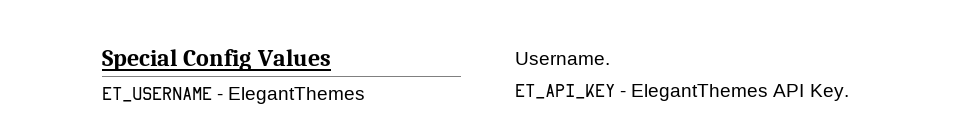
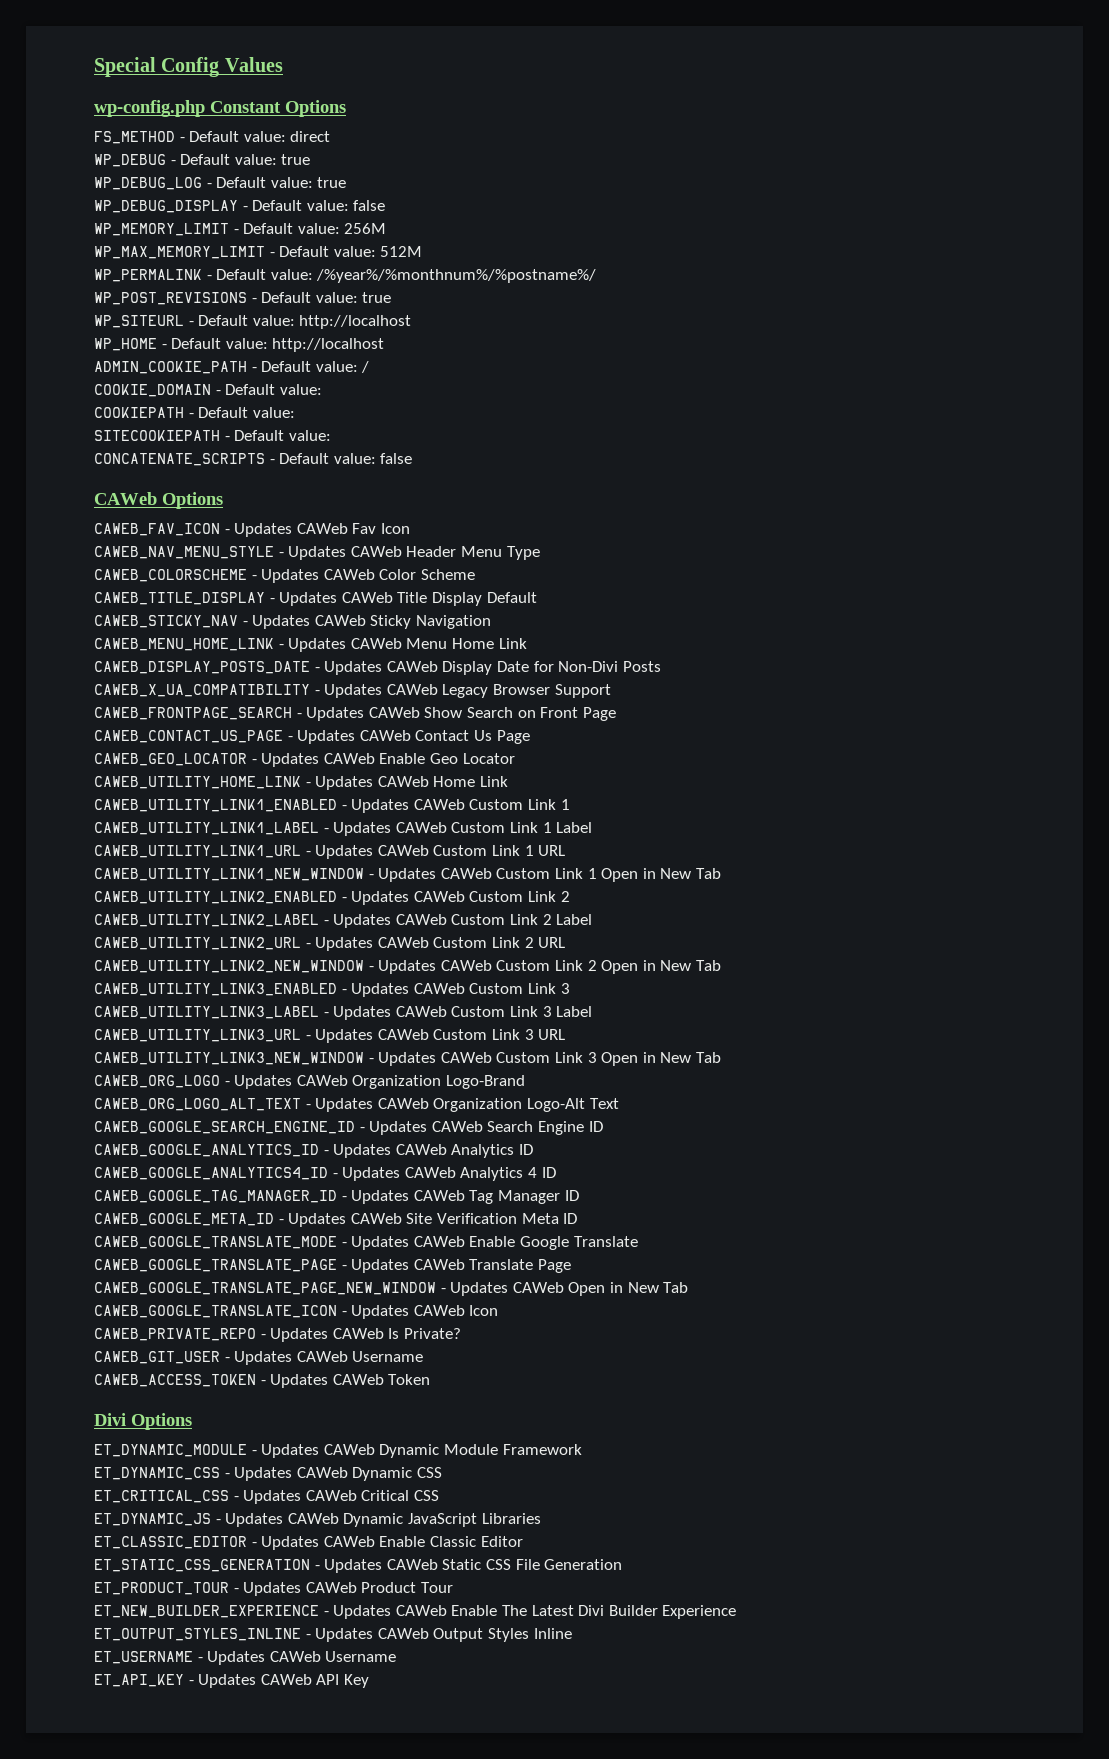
+ wp-config.php Constant Options
+ FS_METHOD - Default value: direct
+ WP_DEBUG - Default value: true
+ WP_DEBUG_LOG - Default value: true
+ WP_DEBUG_DISPLAY - Default value: false
+ WP_MEMORY_LIMIT - Default value: 256M
+ WP_MAX_MEMORY_LIMIT - Default value: 512M
+ WP_PERMALINK - Default value: /%year%/%monthnum%/%postname%/
+ WP_POST_REVISIONS - Default value: true
+ WP_SITEURL - Default value: http://localhost
+ WP_HOME - Default value: http://localhost
+ ADMIN_COOKIE_PATH - Default value: /
+ COOKIE_DOMAIN - Default value:
+ COOKIEPATH - Default value:
+ SITECOOKIEPATH - Default value:
+ CONCATENATE_SCRIPTS - Default value: false
+ CAWeb Options
+ CAWEB_FAV_ICON - Updates CAWeb Fav Icon
+ CAWEB_NAV_MENU_STYLE - Updates CAWeb Header Menu Type
+ CAWEB_COLORSCHEME - Updates CAWeb Color Scheme
+ CAWEB_TITLE_DISPLAY - Updates CAWeb Title Display Default
+ CAWEB_STICKY_NAV - Updates CAWeb Sticky Navigation
+ CAWEB_MENU_HOME_LINK - Updates CAWeb Menu Home Link
+ CAWEB_DISPLAY_POSTS_DATE - Updates CAWeb Display Date for Non-Divi Posts
+ CAWEB_X_UA_COMPATIBILITY - Updates CAWeb Legacy Browser Support
+ CAWEB_FRONTPAGE_SEARCH - Updates CAWeb Show Search on Front Page
+ CAWEB_CONTACT_US_PAGE - Updates CAWeb Contact Us Page
+ CAWEB_GEO_LOCATOR - Updates CAWeb Enable Geo Locator
+ CAWEB_UTILITY_HOME_LINK - Updates CAWeb Home Link
+ CAWEB_UTILITY_LINK1_ENABLED - Updates CAWeb Custom Link 1
+ CAWEB_UTILITY_LINK1_LABEL - Updates CAWeb Custom Link 1 Label
+ CAWEB_UTILITY_LINK1_URL - Updates CAWeb Custom Link 1 URL
+ CAWEB_UTILITY_LINK1_NEW_WINDOW - Updates CAWeb Custom Link 1 Open in New Tab
+ CAWEB_UTILITY_LINK2_ENABLED - Updates CAWeb Custom Link 2
+ CAWEB_UTILITY_LINK2_LABEL - Updates CAWeb Custom Link 2 Label
+ CAWEB_UTILITY_LINK2_URL - Updates CAWeb Custom Link 2 URL
+ CAWEB_UTILITY_LINK2_NEW_WINDOW - Updates CAWeb Custom Link 2 Open in New Tab
+ CAWEB_UTILITY_LINK3_ENABLED - Updates CAWeb Custom Link 3
+ CAWEB_UTILITY_LINK3_LABEL - Updates CAWeb Custom Link 3 Label
+ CAWEB_UTILITY_LINK3_URL - Updates CAWeb Custom Link 3 URL
+ CAWEB_UTILITY_LINK3_NEW_WINDOW - Updates CAWeb Custom Link 3 Open in New Tab
+ CAWEB_ORG_LOGO - Updates CAWeb Organization Logo-Brand
+ CAWEB_ORG_LOGO_ALT_TEXT - Updates CAWeb Organization Logo-Alt Text
+ CAWEB_GOOGLE_SEARCH_ENGINE_ID - Updates CAWeb Search Engine ID
+ CAWEB_GOOGLE_ANALYTICS_ID - Updates CAWeb Analytics ID
+ CAWEB_GOOGLE_ANALYTICS4_ID - Updates CAWeb Analytics 4 ID
+ CAWEB_GOOGLE_TAG_MANAGER_ID - Updates CAWeb Tag Manager ID
+ CAWEB_GOOGLE_META_ID - Updates CAWeb Site Verification Meta ID
+ CAWEB_GOOGLE_TRANSLATE_MODE - Updates CAWeb Enable Google Translate
+ CAWEB_GOOGLE_TRANSLATE_PAGE - Updates CAWeb Translate Page
+ CAWEB_GOOGLE_TRANSLATE_PAGE_NEW_WINDOW - Updates CAWeb Open in New Tab
+ CAWEB_GOOGLE_TRANSLATE_ICON - Updates CAWeb Icon
+ CAWEB_PRIVATE_REPO - Updates CAWeb Is Private?
+ CAWEB_GIT_USER - Updates CAWeb Username
+ CAWEB_ACCESS_TOKEN - Updates CAWeb Token
+ Divi Options
+ ET_DYNAMIC_MODULE - Updates CAWeb Dynamic Module Framework
+ ET_DYNAMIC_CSS - Updates CAWeb Dynamic CSS
+ ET_CRITICAL_CSS - Updates CAWeb Critical CSS
+ ET_DYNAMIC_JS - Updates CAWeb Dynamic JavaScript Libraries
+ ET_CLASSIC_EDITOR - Updates CAWeb Enable Classic Editor
+ ET_STATIC_CSS_GENERATION - Updates CAWeb Static CSS File Generation
+ ET_PRODUCT_TOUR - Updates CAWeb Product Tour
+ ET_NEW_BUILDER_EXPERIENCE - Updates CAWeb Enable The Latest Divi Builder Experience
+ ET_OUTPUT_STYLES_INLINE - Updates CAWeb Output Styles Inline
- ET_USERNAME - ElegantThemes Username.
+ ET_USERNAME - Updates CAWeb Username
- ET_API_KEY - ElegantThemes API Key.
+ ET_API_KEY - Updates CAWeb API Key

